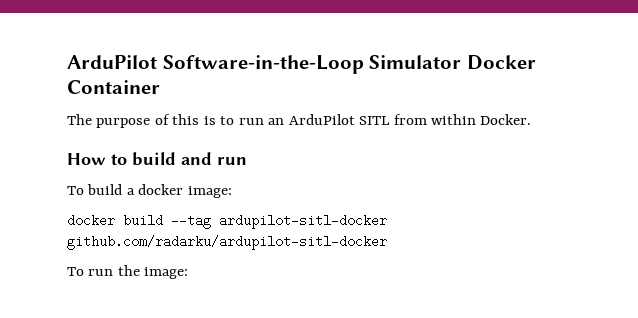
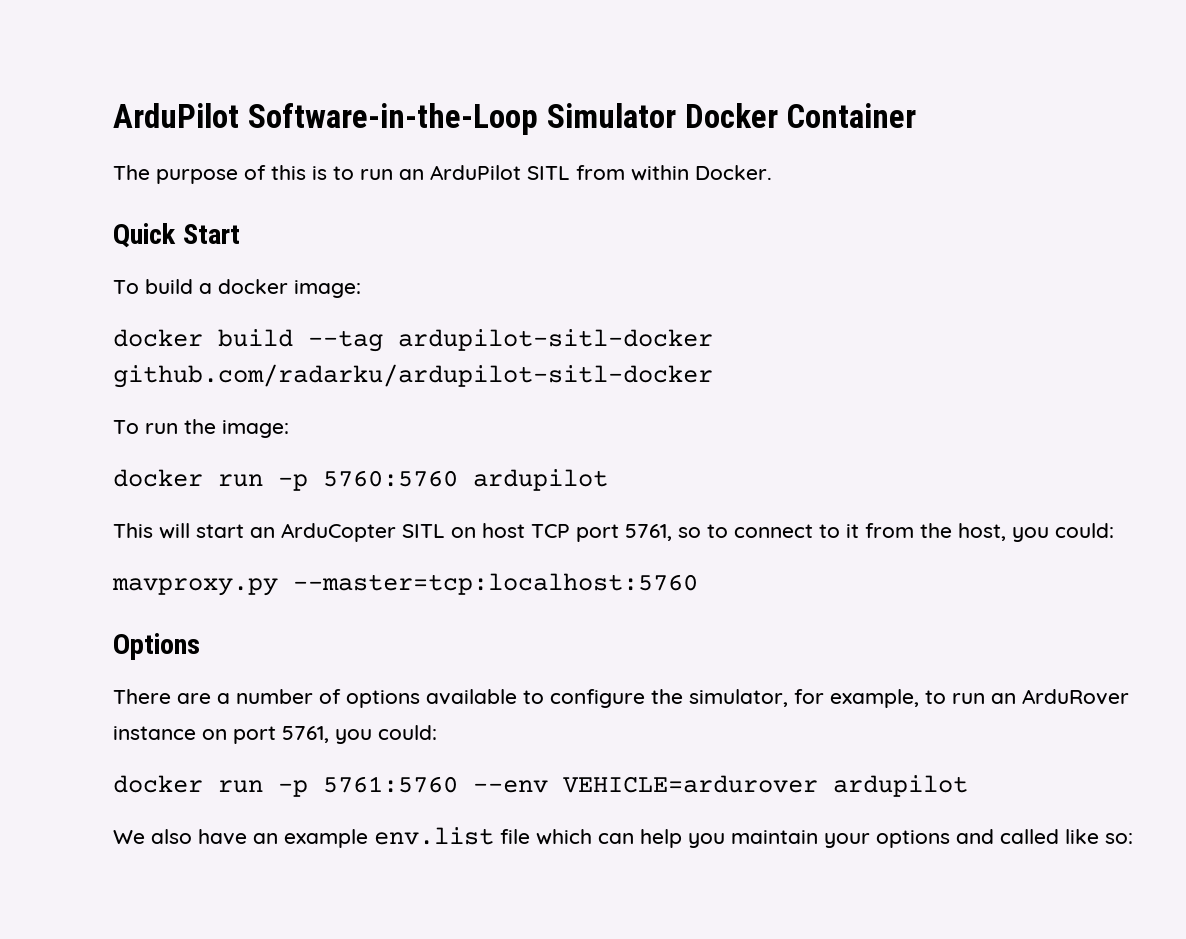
- How to build and run
+ Quick Start
+ docker run -p 5760:5760 ardupilot
+ This will start an ArduCopter SITL on host TCP port 5761, so to connect to it from the host, you could:
+ mavproxy.py --master=tcp:localhost:5760
+ Options
+ There are a number of options available to configure the simulator, for example, to run an ArduRover instance on port 5761, you could:
+ docker run -p 5761:5760 --env VEHICLE=ardurover ardupilot
+ We also have an example env.list file which can help you maintain your options and called like so:

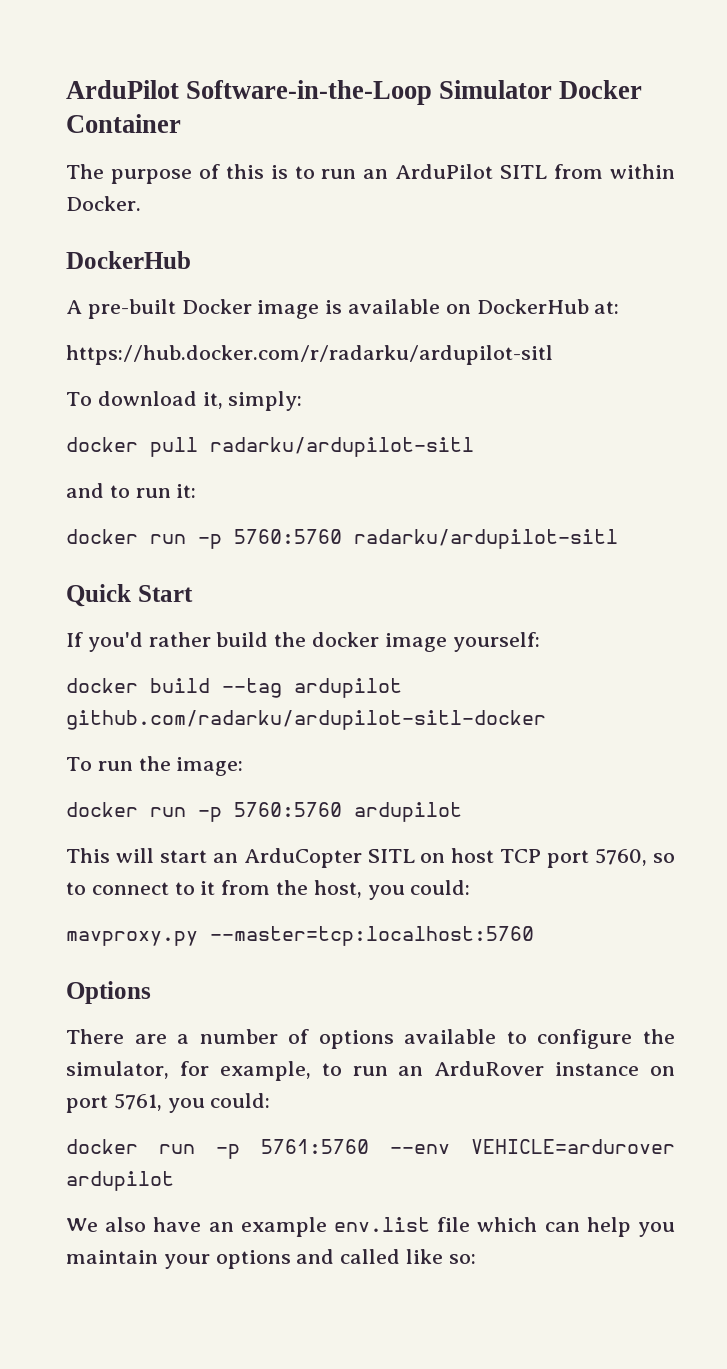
  The purpose of this is to run an ArduPilot SITL from within Docker.
+ DockerHub
+ A pre-built Docker image is available on DockerHub at:
+ https://hub.docker.com/r/radarku/ardupilot-sitl
+ To download it, simply:
+ docker pull radarku/ardupilot-sitl
+ and to run it:
+ docker run -p 5760:5760 radarku/ardupilot-sitl
  Quick Start
- To build a docker image:
+ If you'd rather build the docker image yourself:
- docker build --tag ardupilot-sitl-docker github.com/radarku/ardupilot-sitl-docker
+ docker build --tag ardupilot github.com/radarku/ardupilot-sitl-docker
- This will start an ArduCopter SITL on host TCP port 5761, so to connect to it from the host, you could:
+ This will start an ArduCopter SITL on host TCP port 5760, so to connect to it from the host, you could:

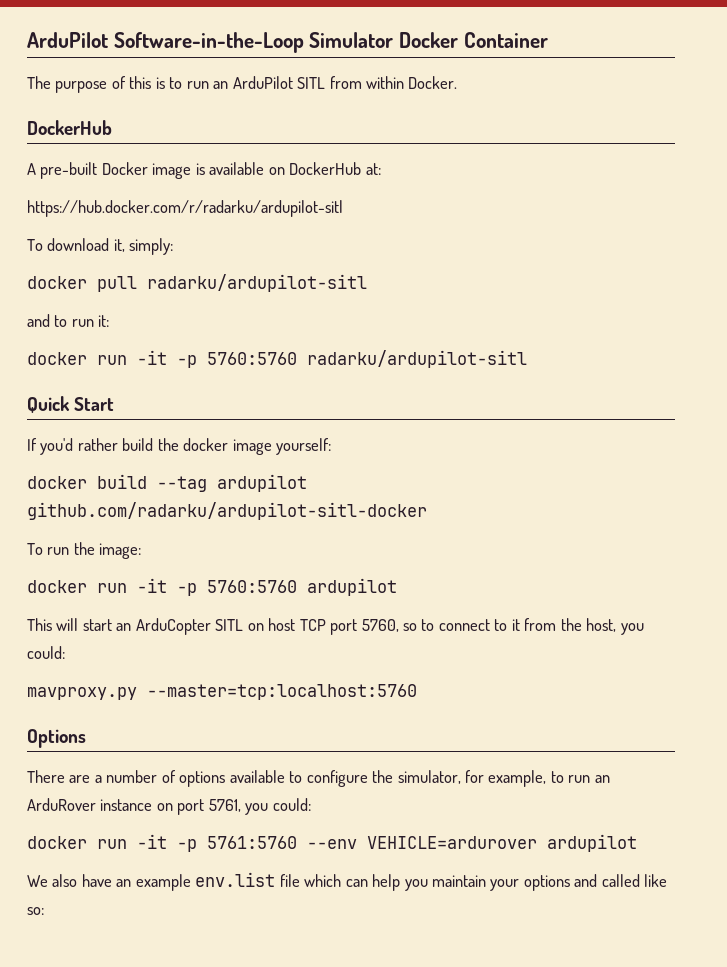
- docker run -p 5760:5760 radarku/ardupilot-sitl
+ docker run -it -p 5760:5760 radarku/ardupilot-sitl
- docker run -p 5760:5760 ardupilot
+ docker run -it -p 5760:5760 ardupilot
- docker run -p 5761:5760 --env VEHICLE=ardurover ardupilot
+ docker run -it -p 5761:5760 --env VEHICLE=ardurover ardupilot

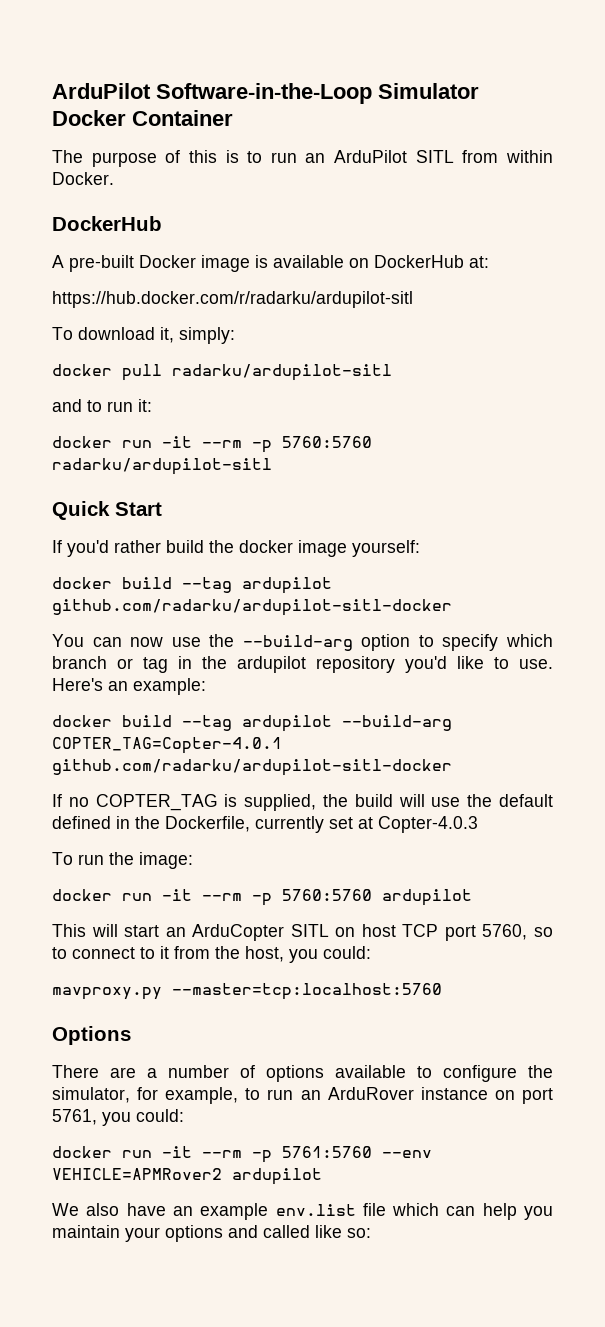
- docker run -it -p 5760:5760 radarku/ardupilot-sitl
+ docker run -it --rm -p 5760:5760 radarku/ardupilot-sitl
+ You can now use the --build-arg option to specify which branch or tag in the ardupilot repository you'd like to use. Here's an example:
+ docker build --tag ardupilot --build-arg COPTER_TAG=Copter-4.0.1 github.com/radarku/ardupilot-sitl-docker
+ If no COPTER_TAG is supplied, the build will use the default defined in the Dockerfile, currently set at Copter-4.0.3
- docker run -it -p 5760:5760 ardupilot
+ docker run -it --rm -p 5760:5760 ardupilot
- docker run -it -p 5761:5760 --env VEHICLE=ardurover ardupilot
+ docker run -it --rm -p 5761:5760 --env VEHICLE=APMRover2 ardupilot

